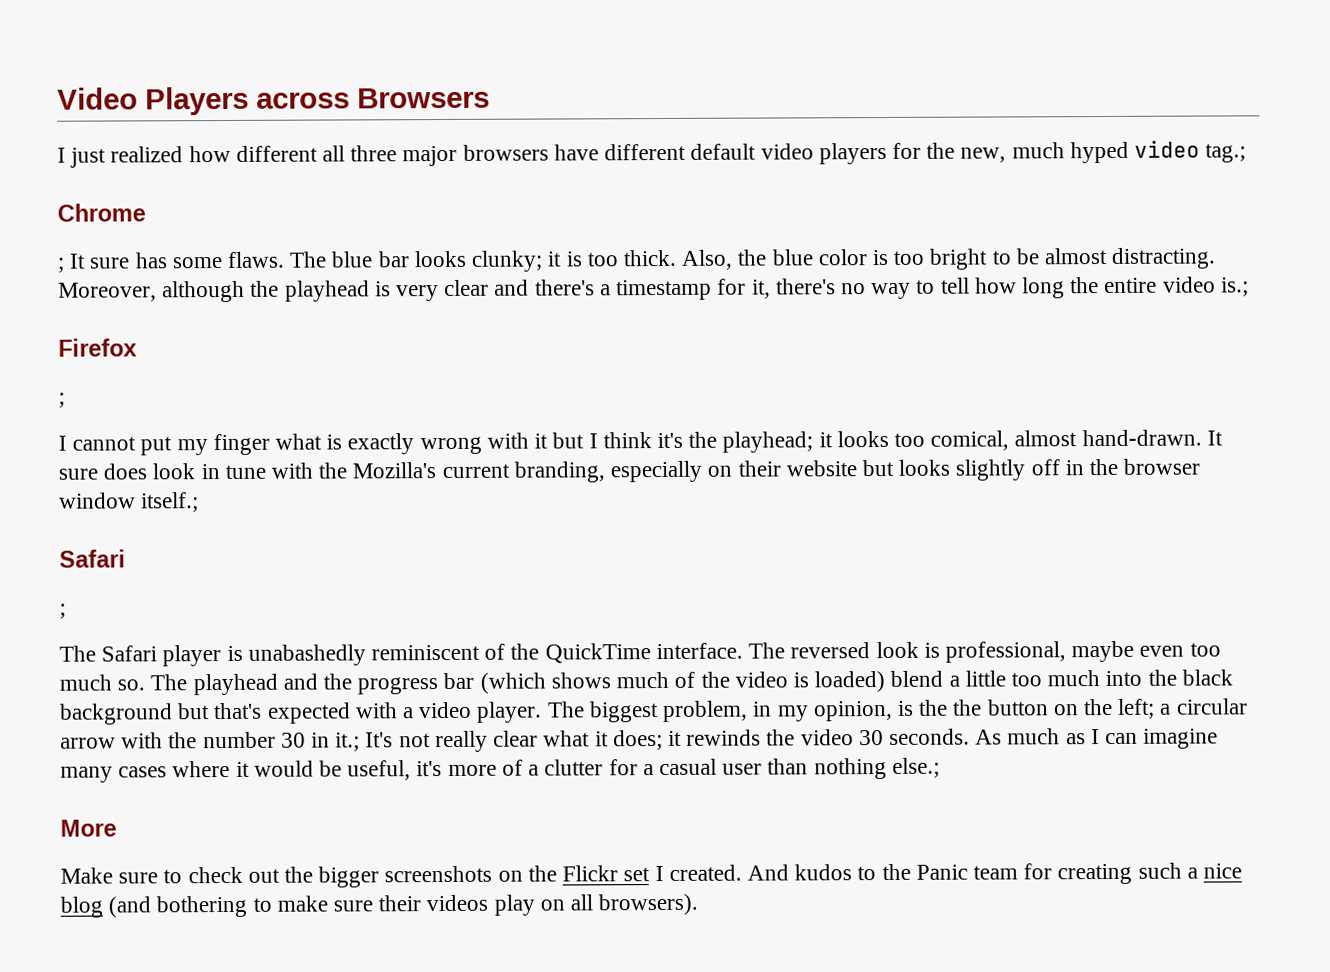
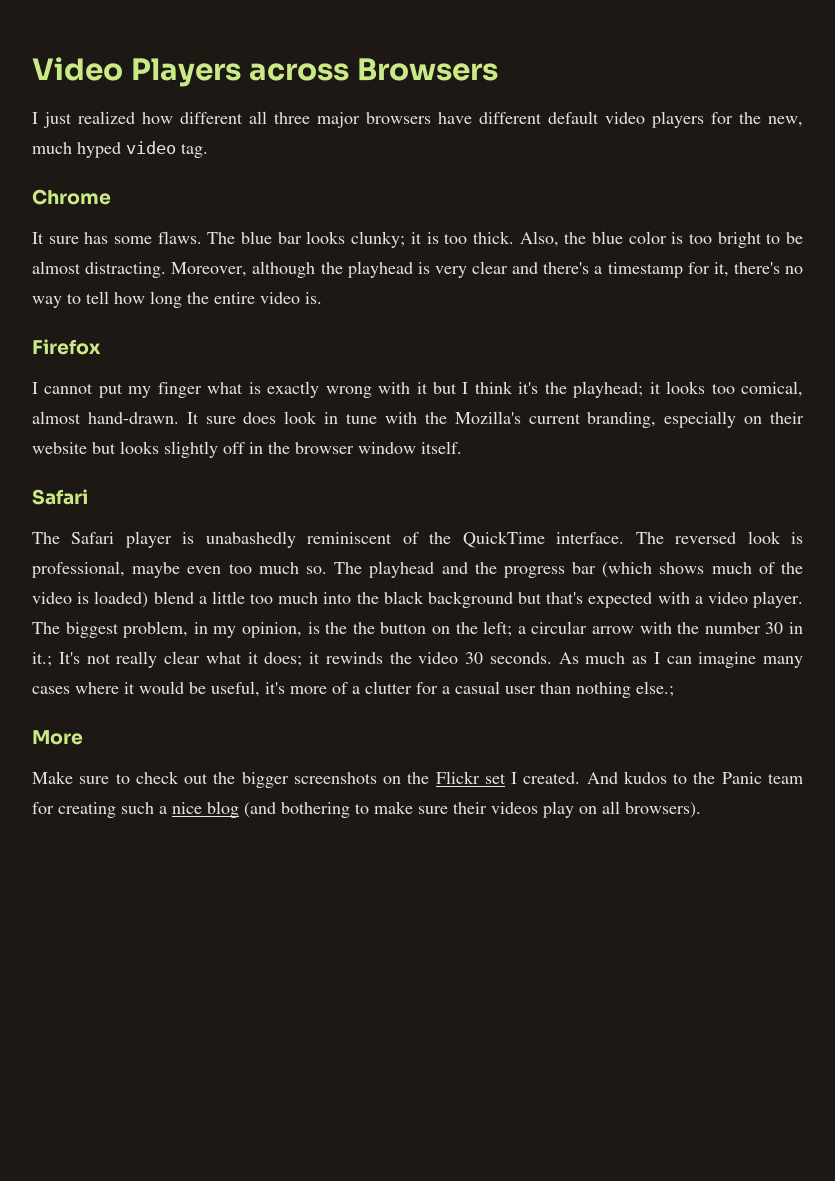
- I just realized how different all three major browsers have different default video players for the new, much hyped video tag.;
+ I just realized how different all three major browsers have different default video players for the new, much hyped video tag.
- ; It sure has some flaws.
+ It sure has some flaws.
- Moreover, although the playhead is very clear and there's a timestamp for it, there's no way to tell how long the entire video is.;
+ Moreover, although the playhead is very clear and there's a timestamp for it, there's no way to tell how long the entire video is.
  Firefox
- ;
- It sure does look in tune with the Mozilla's current branding, especially on their website but looks slightly off in the browser window itself.;
+ It sure does look in tune with the Mozilla's current branding, especially on their website but looks slightly off in the browser window itself.
  Safari
- ;

